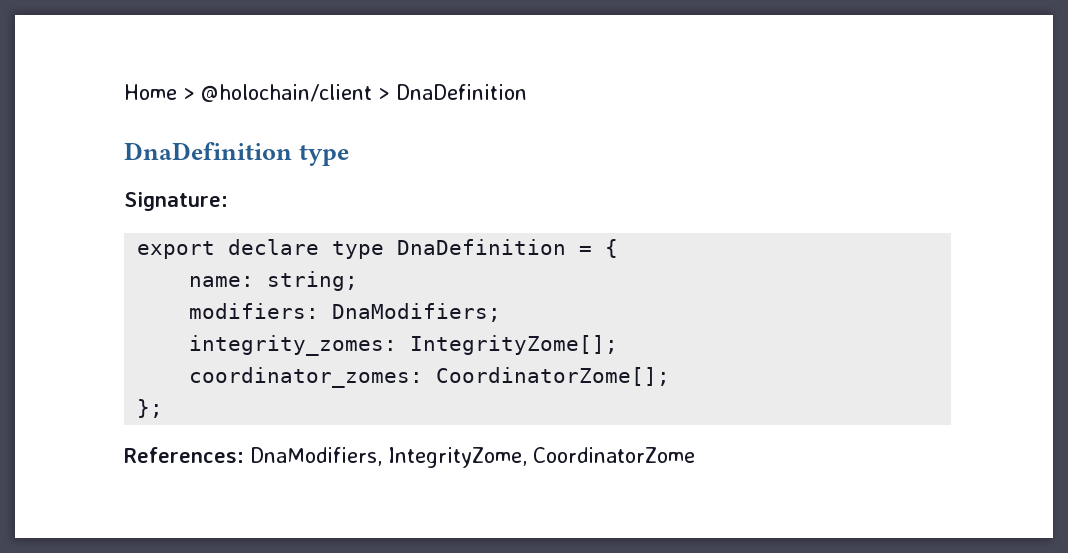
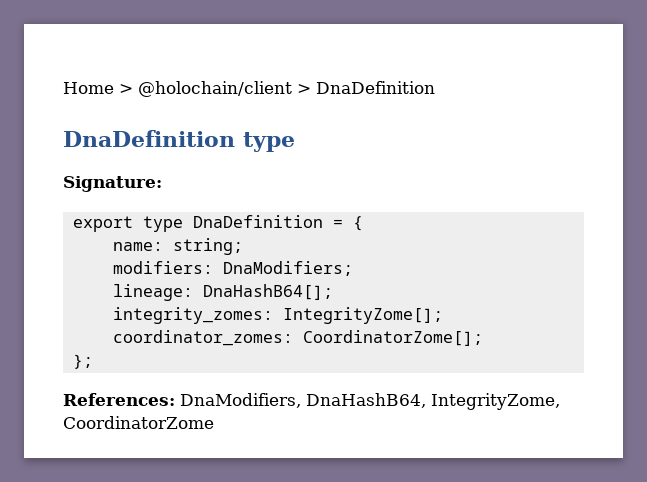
- export declare type DnaDefinition = {
+ export type DnaDefinition = {
+ lineage: DnaHashB64[];
- References: DnaModifiers, IntegrityZome, CoordinatorZome
+ References: DnaModifiers, DnaHashB64, IntegrityZome, CoordinatorZome

